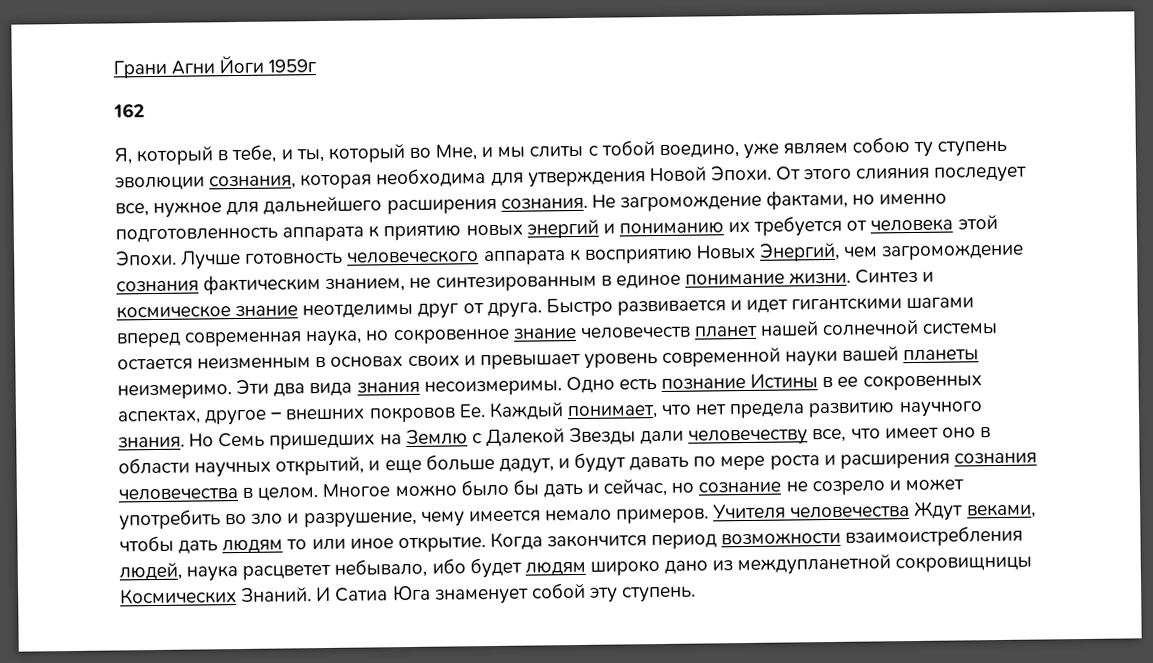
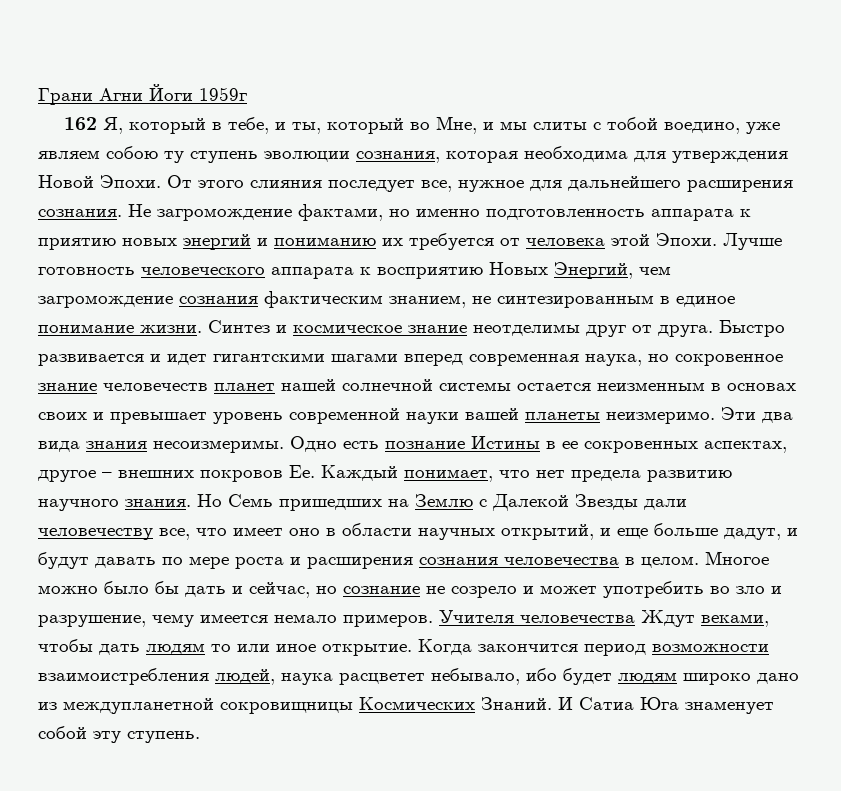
- 162
- Я, который в тебе, и ты, который во Мне, и мы слиты с тобой воедино, уже являем собою ту ступень эволюции сознания, которая необходима для утверждения Новой Эпохи.
+ 162 Я, который в тебе, и ты, который во Мне, и мы слиты с тобой воедино, уже являем собою ту ступень эволюции сознания, которая необходима для утверждения Новой Эпохи.

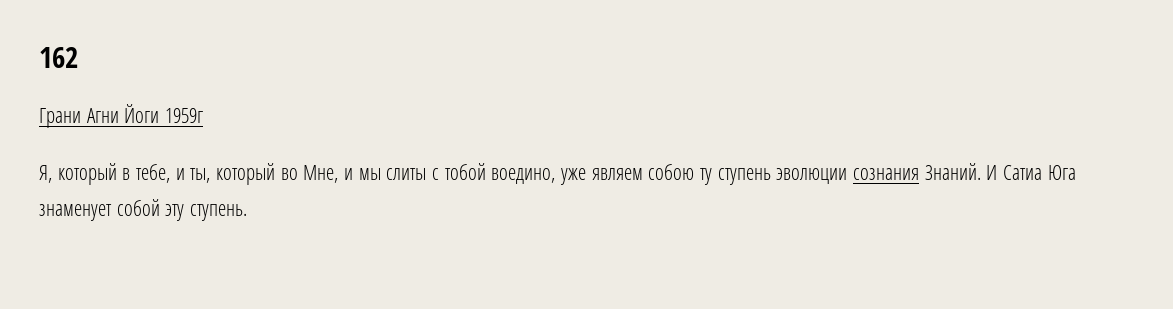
+ 162
- 162 Я, который в тебе, и ты, который во Мне, и мы слиты с тобой воедино, уже являем собою ту ступень эволюции сознания, которая необходима для утверждения Новой Эпохи. От этого слияния последует все, нужное для дальнейшего расширения сознания. Не загромождение фактами, но именно подготовленность аппарата к приятию новых энергий и пониманию их требуется от человека этой Эпохи. Лучше готовность человеческого аппарата к восприятию Новых Энергий, чем загромождение сознания фактическим знанием, не синтезированным в единое понимание жизни. Синтез и космическое знание неотделимы друг от друга. Быстро развивается и идет гигантскими шагами вперед современная наука, но сокровенное знание человечеств планет нашей солнечной системы остается неизменным в основах своих и превышает уровень современной науки вашей планеты неизмеримо. Эти два вида знания несоизмеримы. Одно есть познание Истины в ее сокровенных аспектах, другое – внешних покровов Ее. Каждый понимает, что нет предела развитию научного знания. Но Семь пришедших на Землю с Далекой Звезды дали человечеству все, что имеет оно в области научных открытий, и еще больше дадут, и будут давать по мере роста и расширения сознания человечества в целом. Многое можно было бы дать и сейчас, но сознание не созрело и может употребить во зло и разрушение, чему имеется немало примеров. Учителя человечества Ждут веками, чтобы дать людям то или иное открытие. Когда закончится период возможности взаимоистребления людей, наука расцветет небывало, ибо будет людям широко дано из междупланетной сокровищницы Космических Знаний.
+ Я, который в тебе, и ты, который во Мне, и мы слиты с тобой воедино, уже являем собою ту ступень эволюции сознания Знаний.

